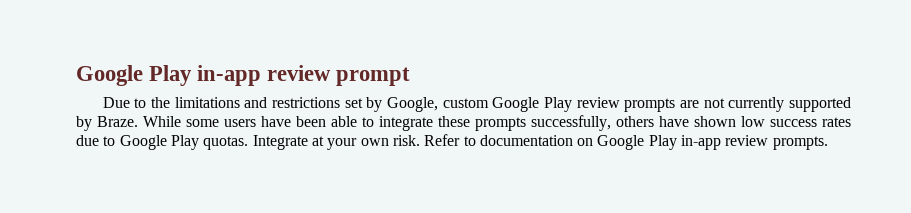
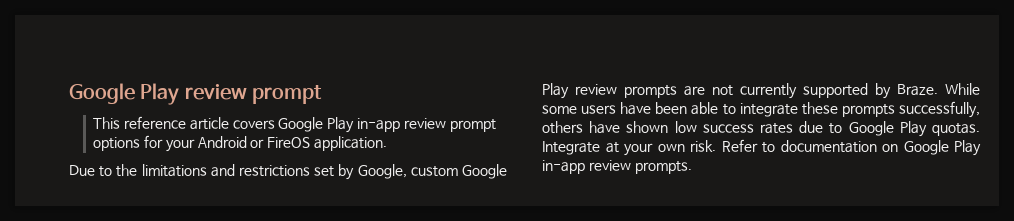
- Google Play in-app review prompt
+ Google Play review prompt
+ This reference article covers Google Play in-app review prompt options for your Android or FireOS application.

